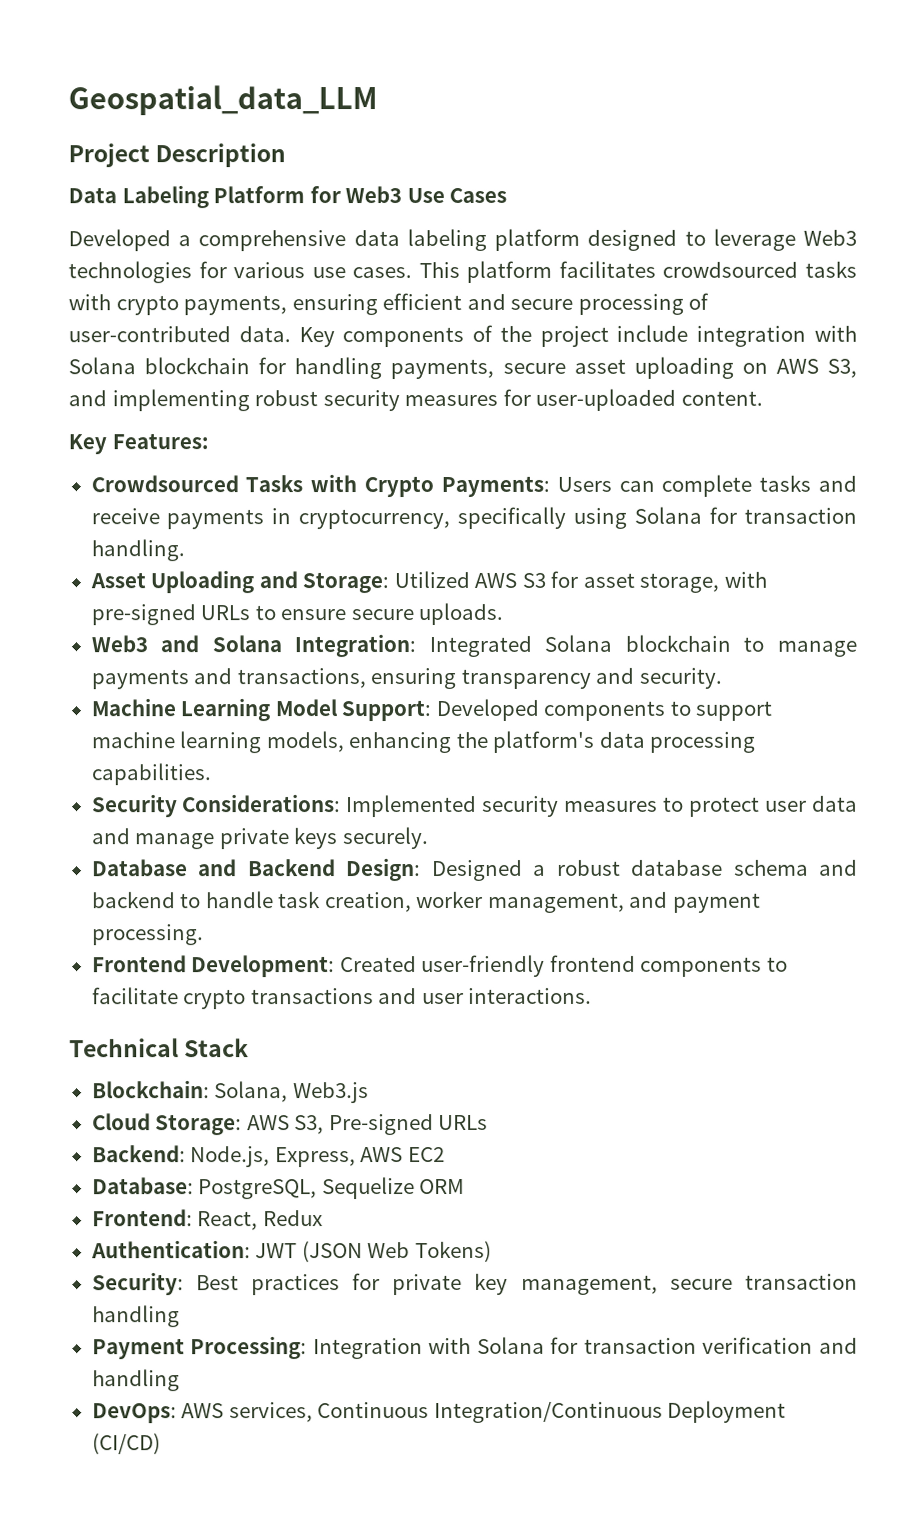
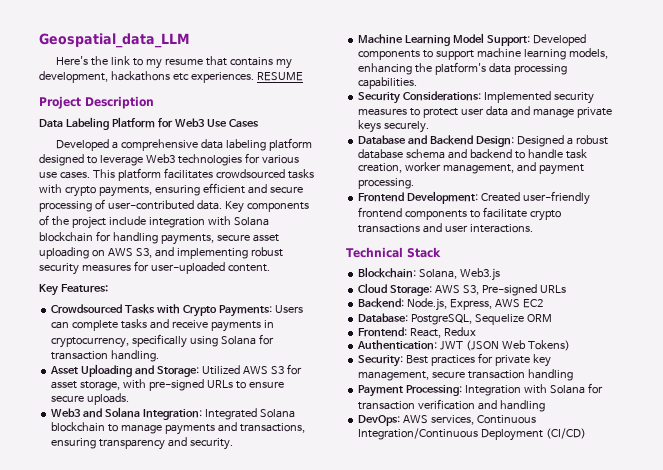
+ Here's the link to my resume that contains my development, hackathons etc experiences. RESUME

